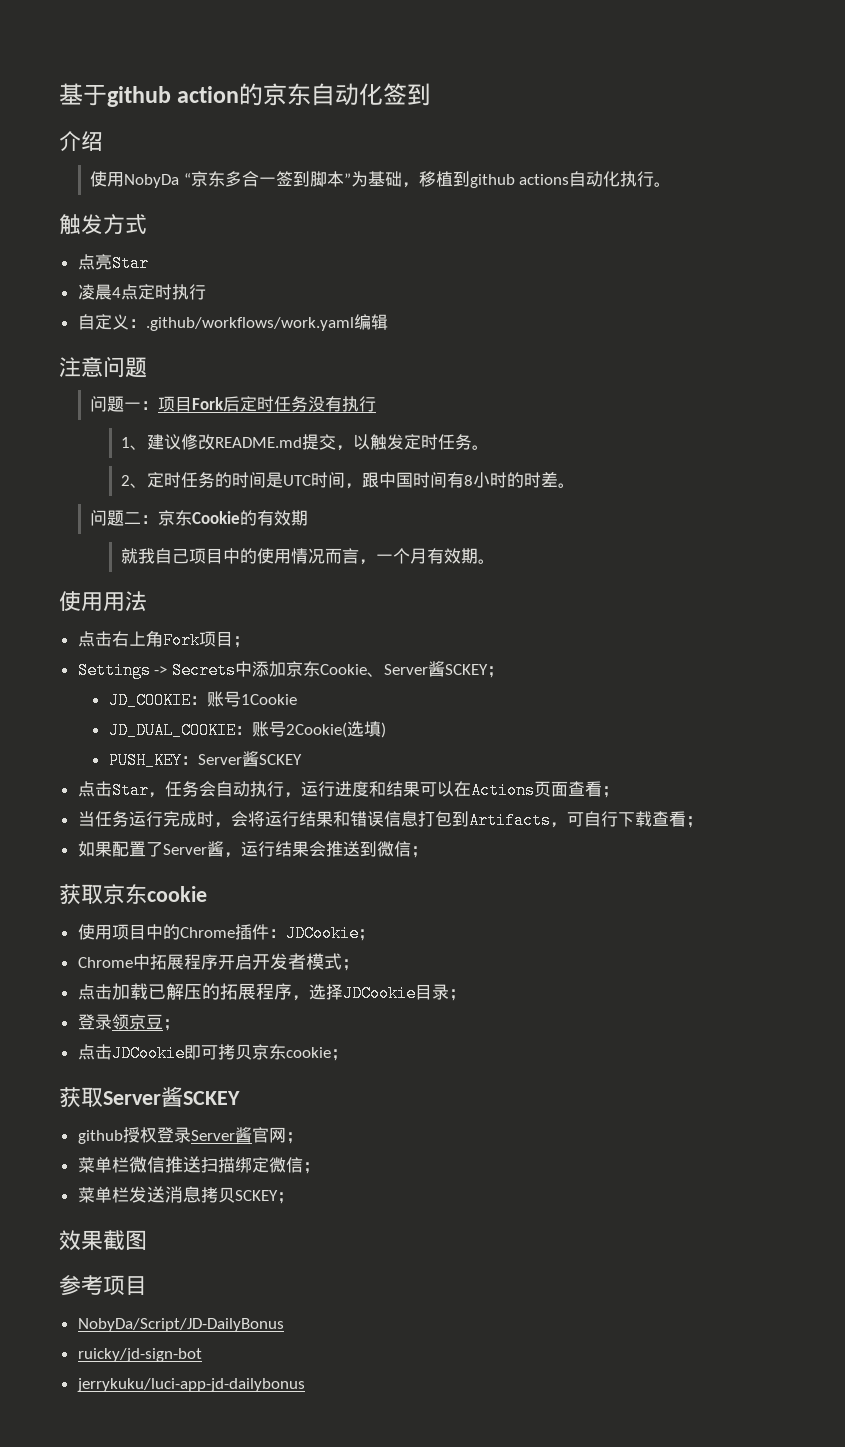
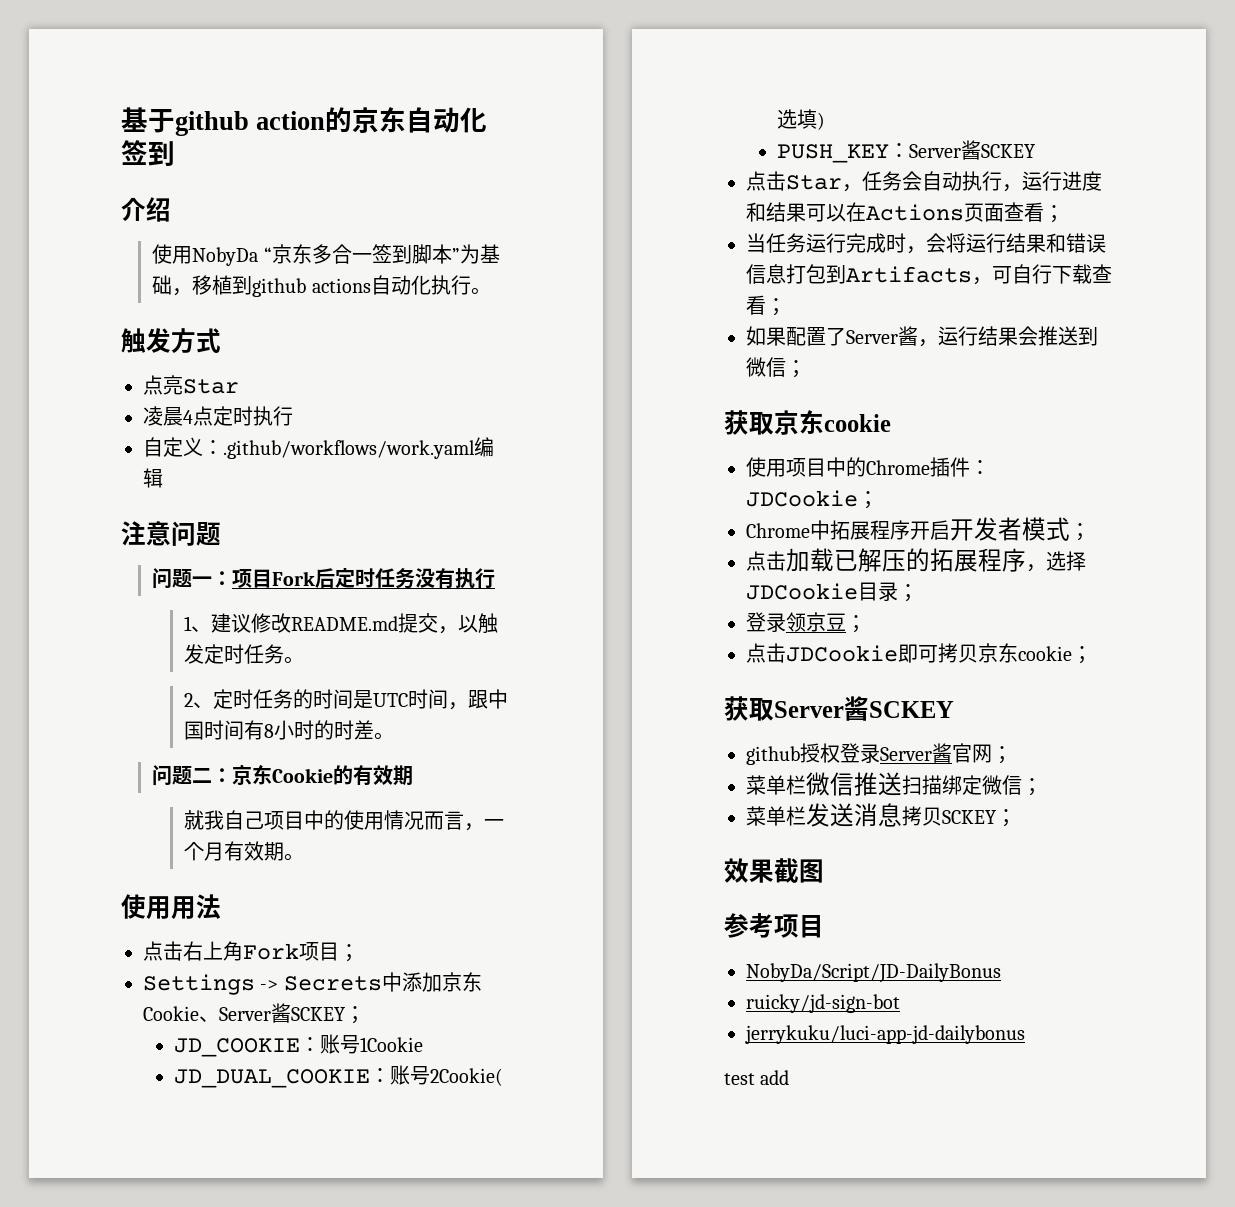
+ test add

